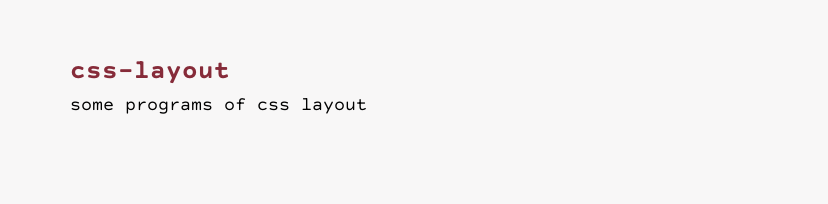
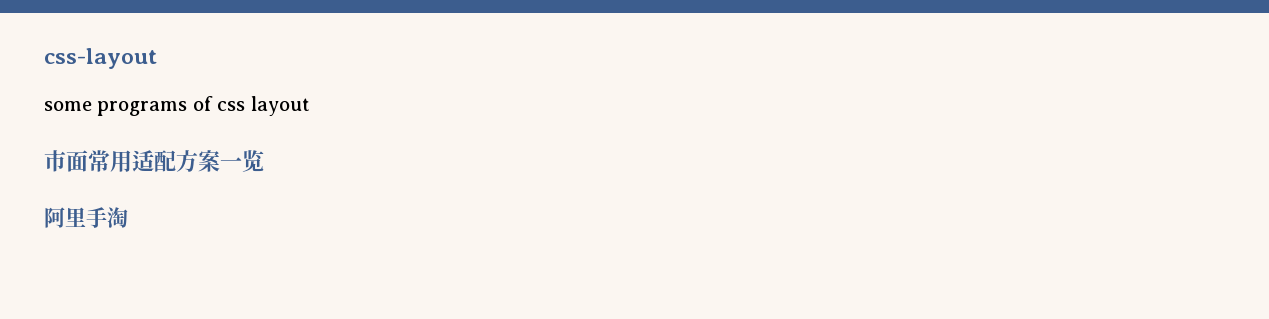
+ 市面常用适配方案一览
+ 阿里手淘

